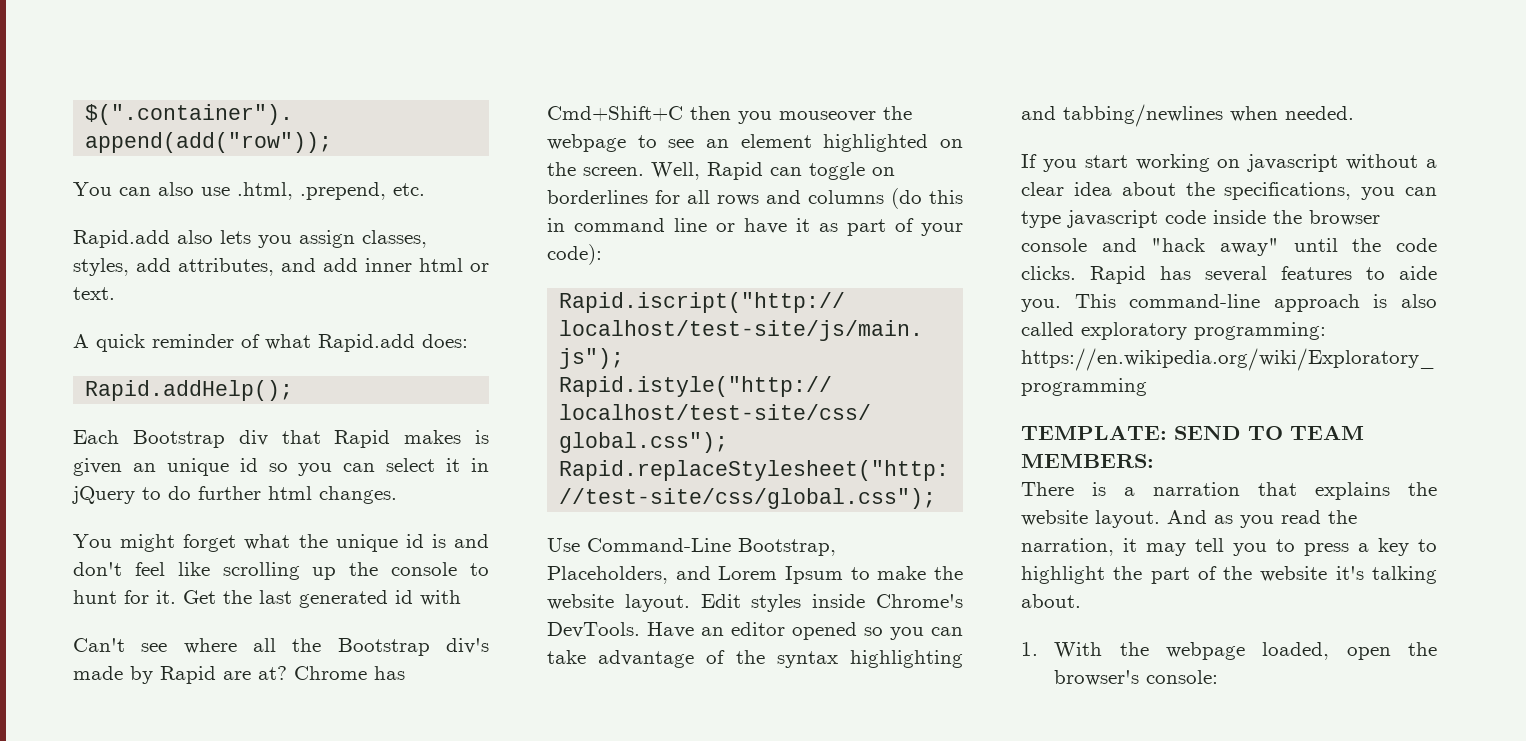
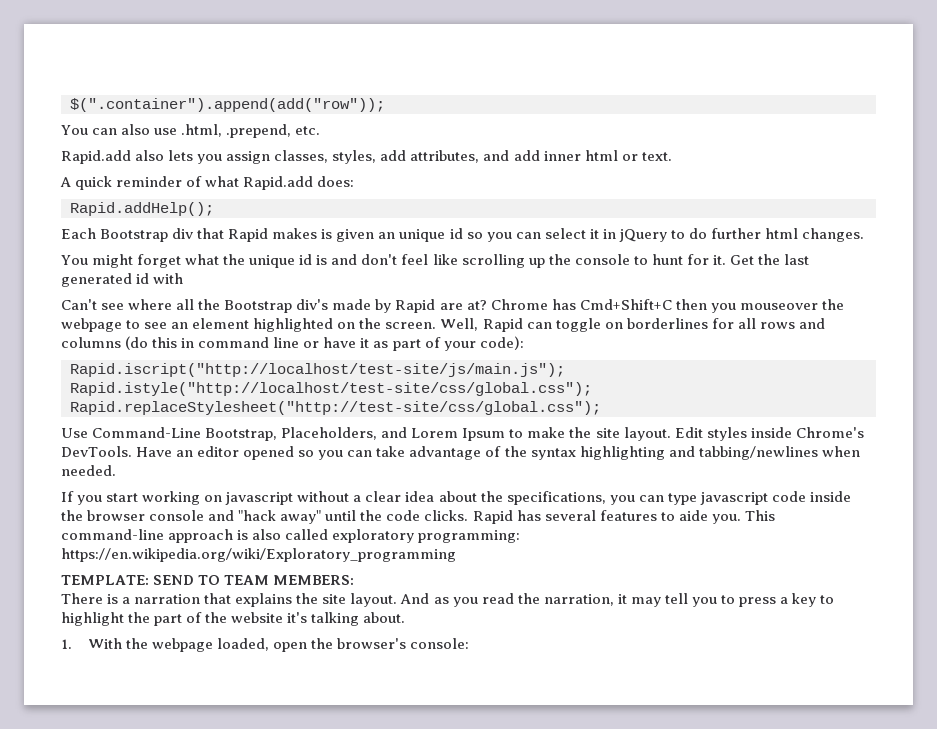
- Use Command-Line Bootstrap, Placeholders, and Lorem Ipsum to make the website layout.
+ Use Command-Line Bootstrap, Placeholders, and Lorem Ipsum to make the site layout.
- There is a narration that explains the website layout.
+ There is a narration that explains the site layout.

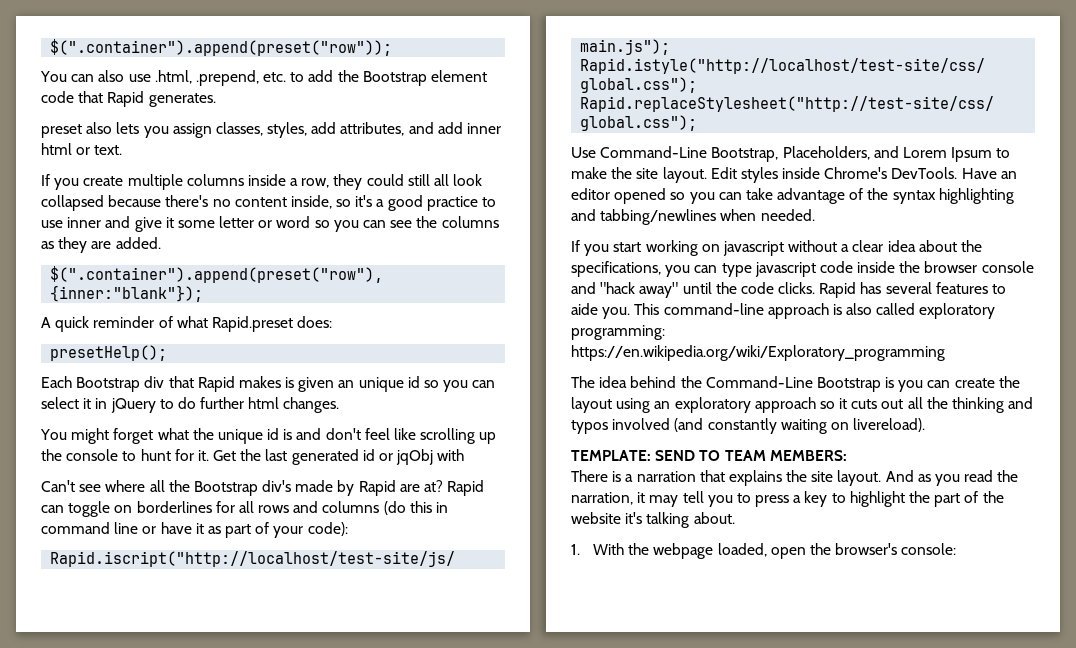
- $(".container").append(add("row"));
+ $(".container").append(preset("row"));
- You can also use .html, .prepend, etc.
- Rapid.add also lets you assign classes, styles, add attributes, and add inner html or text.
+ You can also use .html, .prepend, etc. to add the Bootstrap element code that Rapid generates.
+ preset also lets you assign classes, styles, add attributes, and add inner html or text.
+ If you create multiple columns inside a row, they could still all look collapsed because there's no content inside, so it's a good practice to use inner and give it some letter or word so you can see the columns as they are added.
+ $(".container").append(preset("row"), {inner:"blank"});
- A quick reminder of what Rapid.add does:
+ A quick reminder of what Rapid.preset does:
- Rapid.addHelp();
+ presetHelp();
- Get the last generated id with
+ Get the last generated id or jqObj with
- Chrome has Cmd+Shift+C then you mouseover the webpage to see an element highlighted on the screen. Well, Rapid can toggle on borderlines for all rows and columns (do this in command line or have it as part of your code):
+ Rapid can toggle on borderlines for all rows and columns (do this in command line or have it as part of your code):
+ The idea behind the Command-Line Bootstrap is you can create the layout using an exploratory approach so it cuts out all the thinking and typos involved (and constantly waiting on livereload).

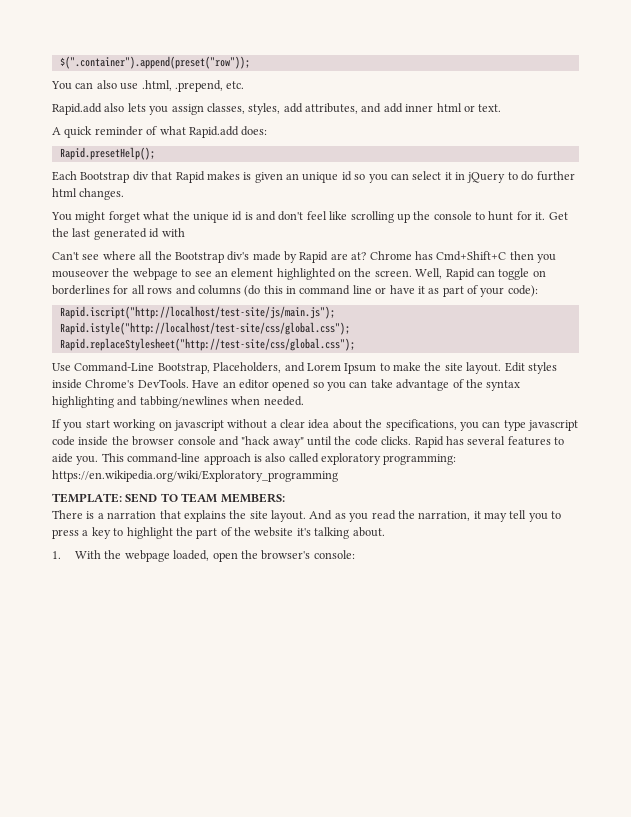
- You can also use .html, .prepend, etc. to add the Bootstrap element code that Rapid generates.
- preset also lets you assign classes, styles, add attributes, and add inner html or text.
+ You can also use .html, .prepend, etc.
+ Rapid.add also lets you assign classes, styles, add attributes, and add inner html or text.
- If you create multiple columns inside a row, they could still all look collapsed because there's no content inside, so it's a good practice to use inner and give it some letter or word so you can see the columns as they are added.
- $(".container").append(preset("row"), {inner:"blank"});
- A quick reminder of what Rapid.preset does:
+ A quick reminder of what Rapid.add does:
- presetHelp();
+ Rapid.presetHelp();
- Get the last generated id or jqObj with
+ Get the last generated id with
- Rapid can toggle on borderlines for all rows and columns (do this in command line or have it as part of your code):
+ Chrome has Cmd+Shift+C then you mouseover the webpage to see an element highlighted on the screen. Well, Rapid can toggle on borderlines for all rows and columns (do this in command line or have it as part of your code):
- The idea behind the Command-Line Bootstrap is you can create the layout using an exploratory approach so it cuts out all the thinking and typos involved (and constantly waiting on livereload).

